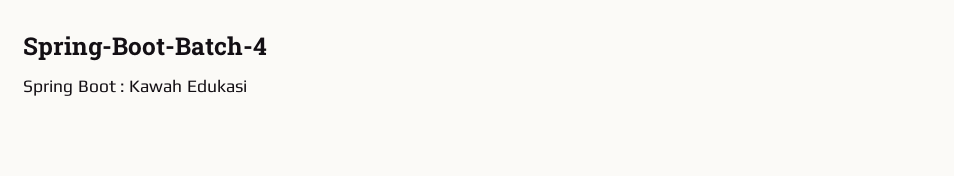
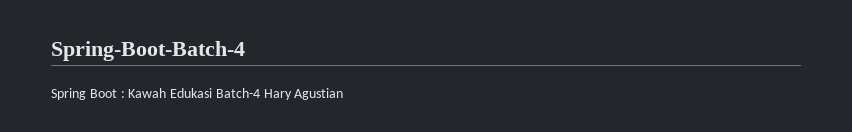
- Spring Boot : Kawah Edukasi
+ Spring Boot : Kawah Edukasi Batch-4 Hary Agustian

